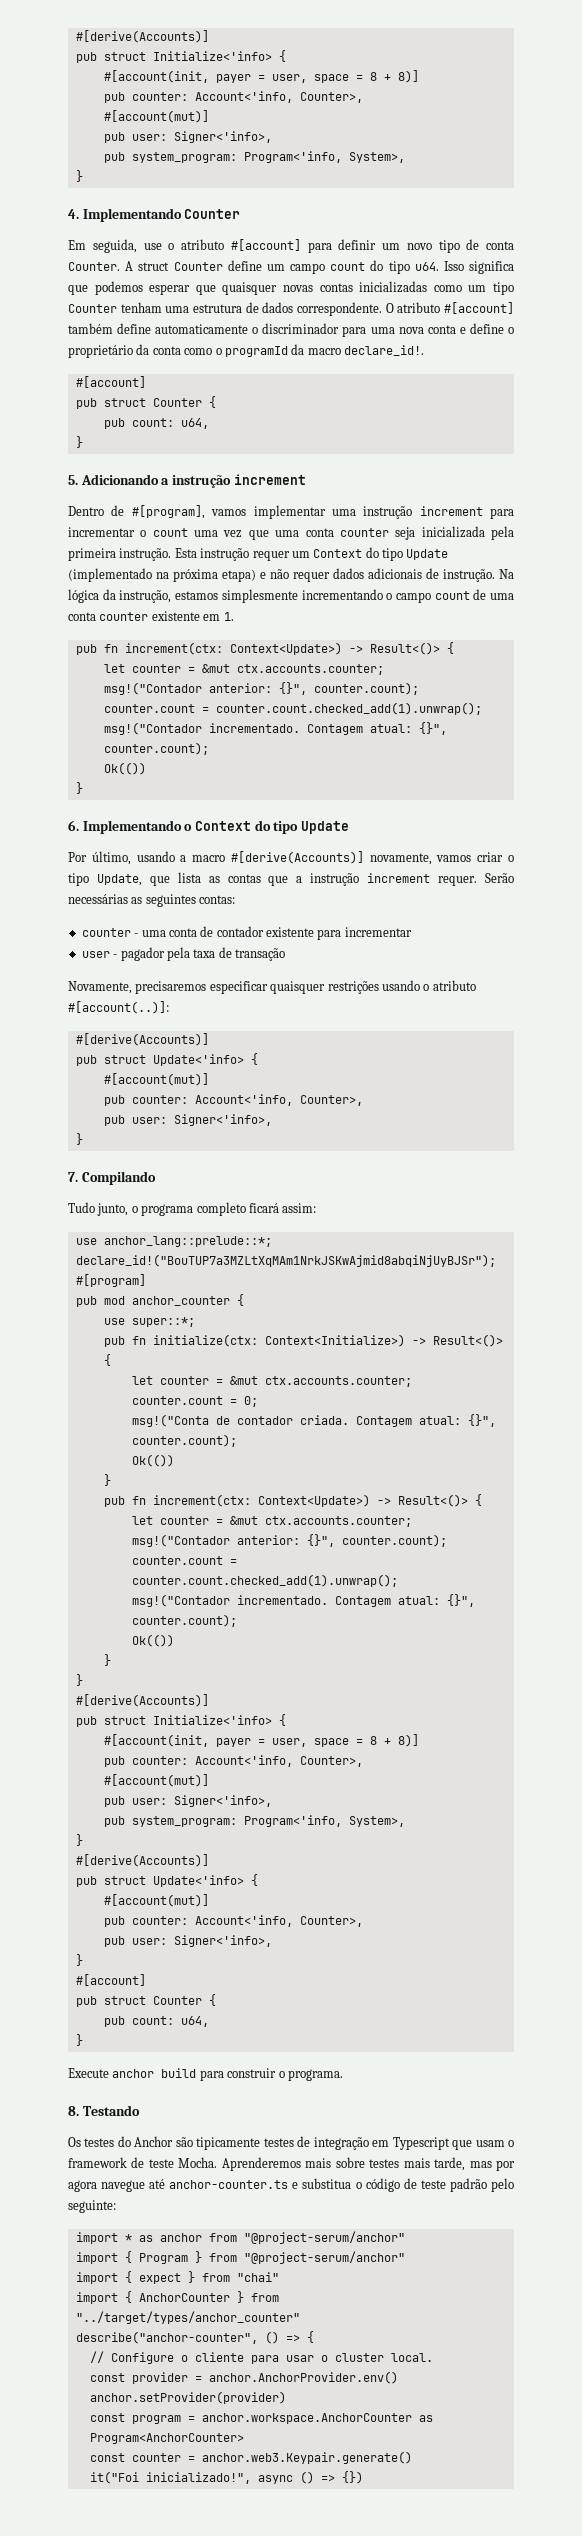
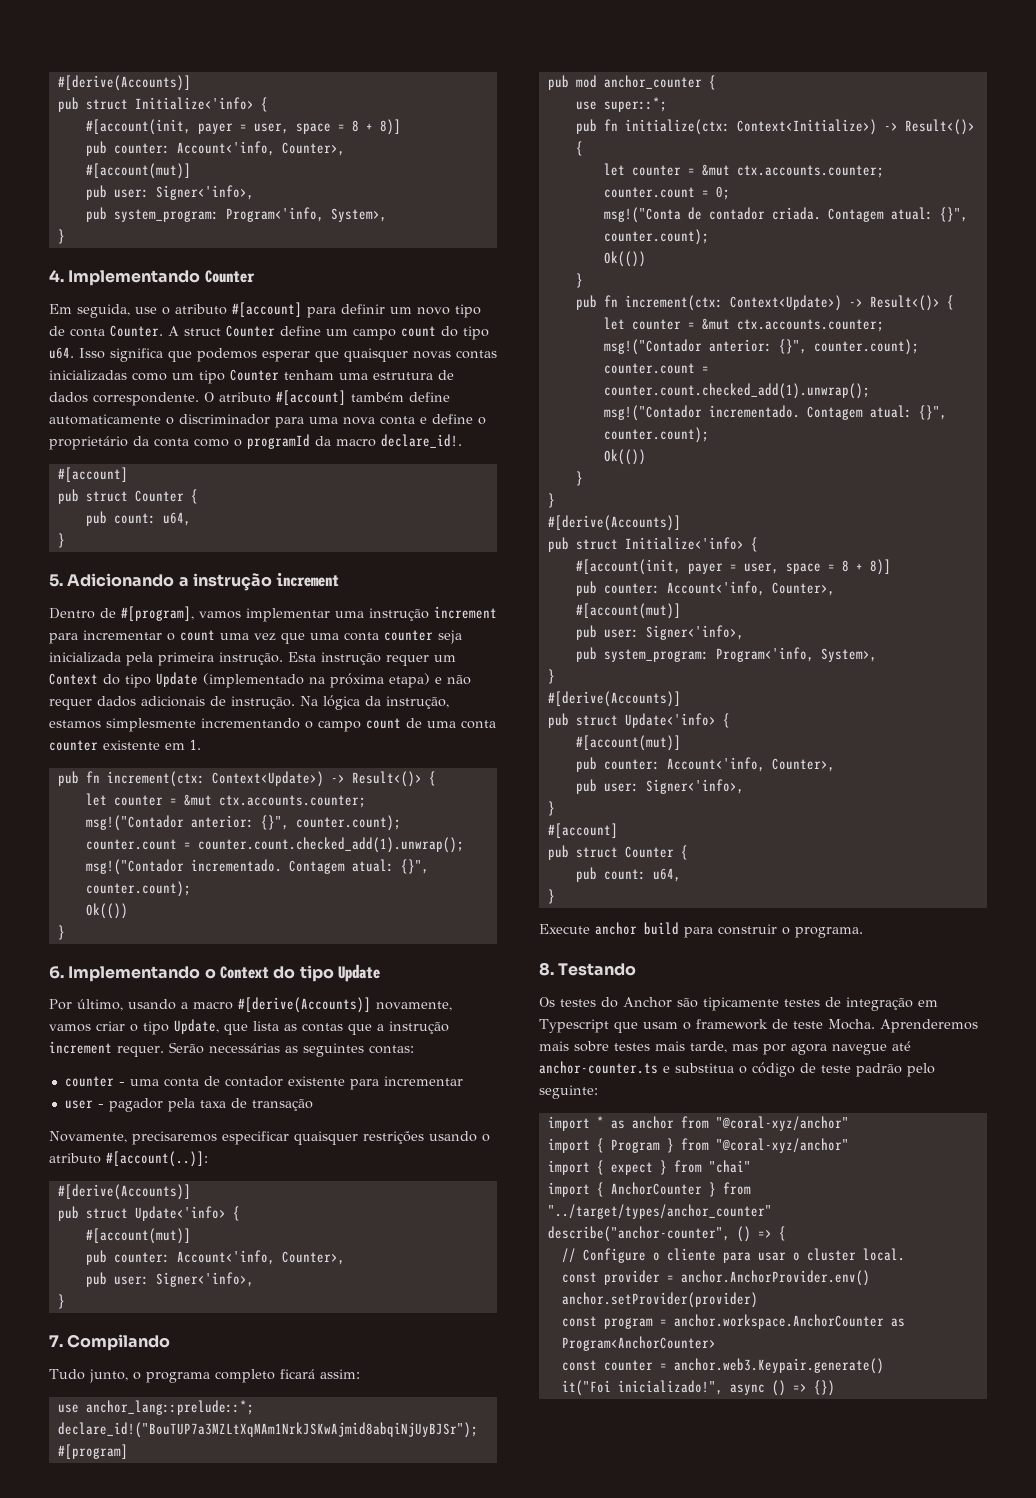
- import * as anchor from "@project-serum/anchor"
+ import * as anchor from "@coral-xyz/anchor"
- import { Program } from "@project-serum/anchor"
+ import { Program } from "@coral-xyz/anchor"

